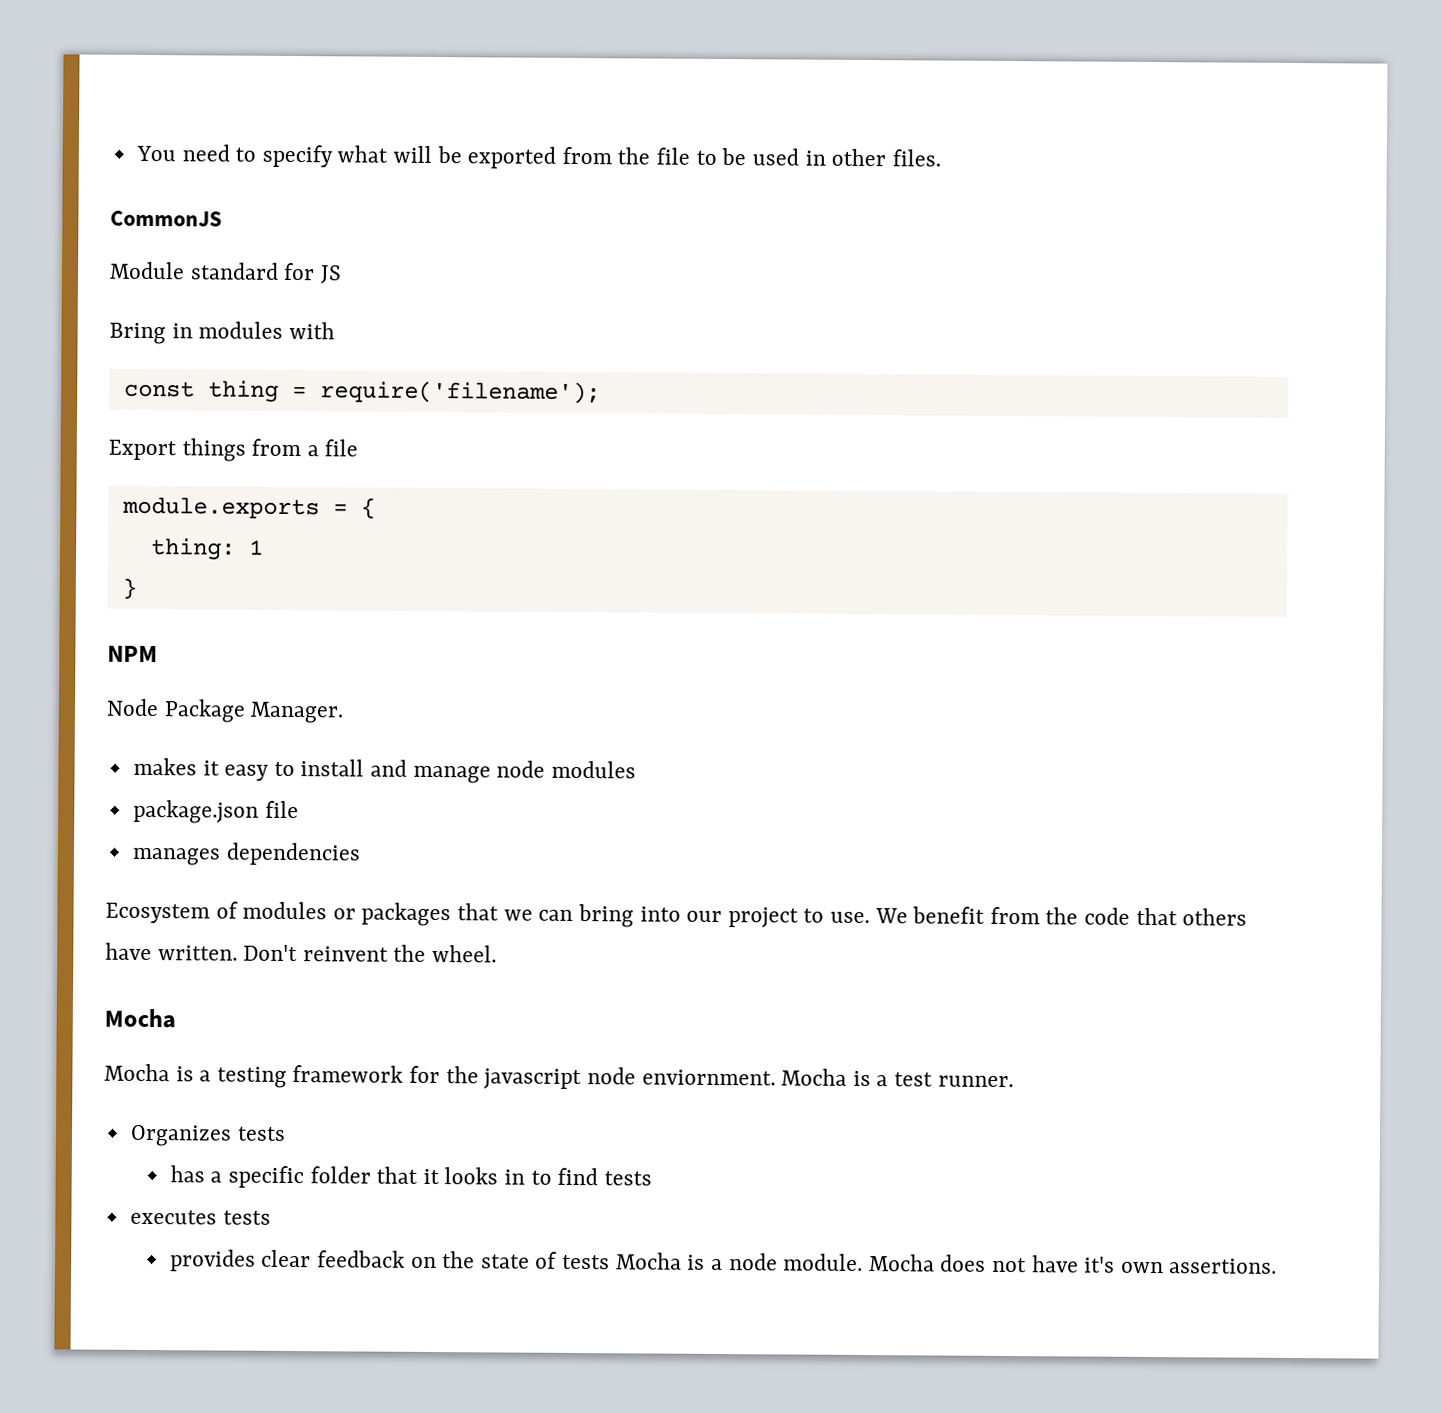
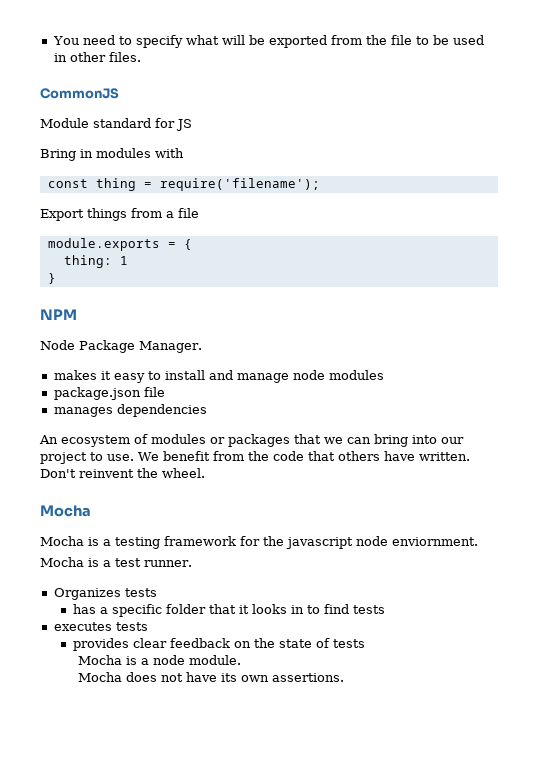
- Ecosystem of modules or packages that we can bring into our project to use.
+ An ecosystem of modules or packages that we can bring into our project to use.
- Mocha is a testing framework for the javascript node enviornment. Mocha is a test runner.
+ Mocha is a testing framework for the javascript node enviornment.
+ Mocha is a test runner.
- provides clear feedback on the state of tests Mocha is a node module. Mocha does not have it's own assertions.
+ provides clear feedback on the state of tests
+ Mocha is a node module.
+ Mocha does not have its own assertions.

